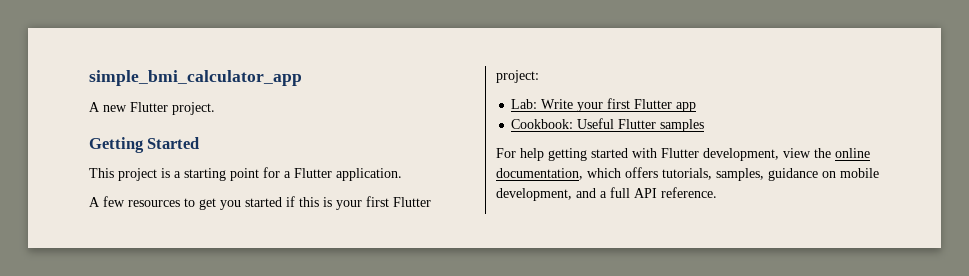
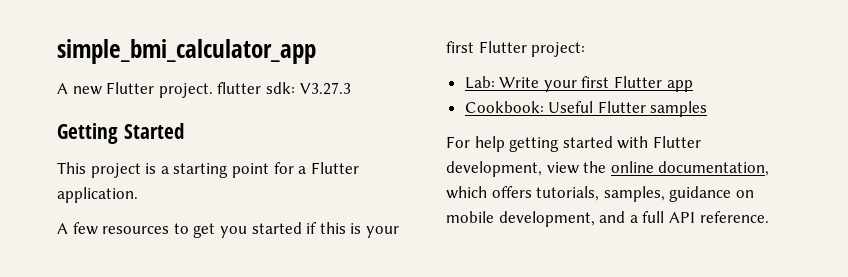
- A new Flutter project.
+ A new Flutter project. flutter sdk: V3.27.3

